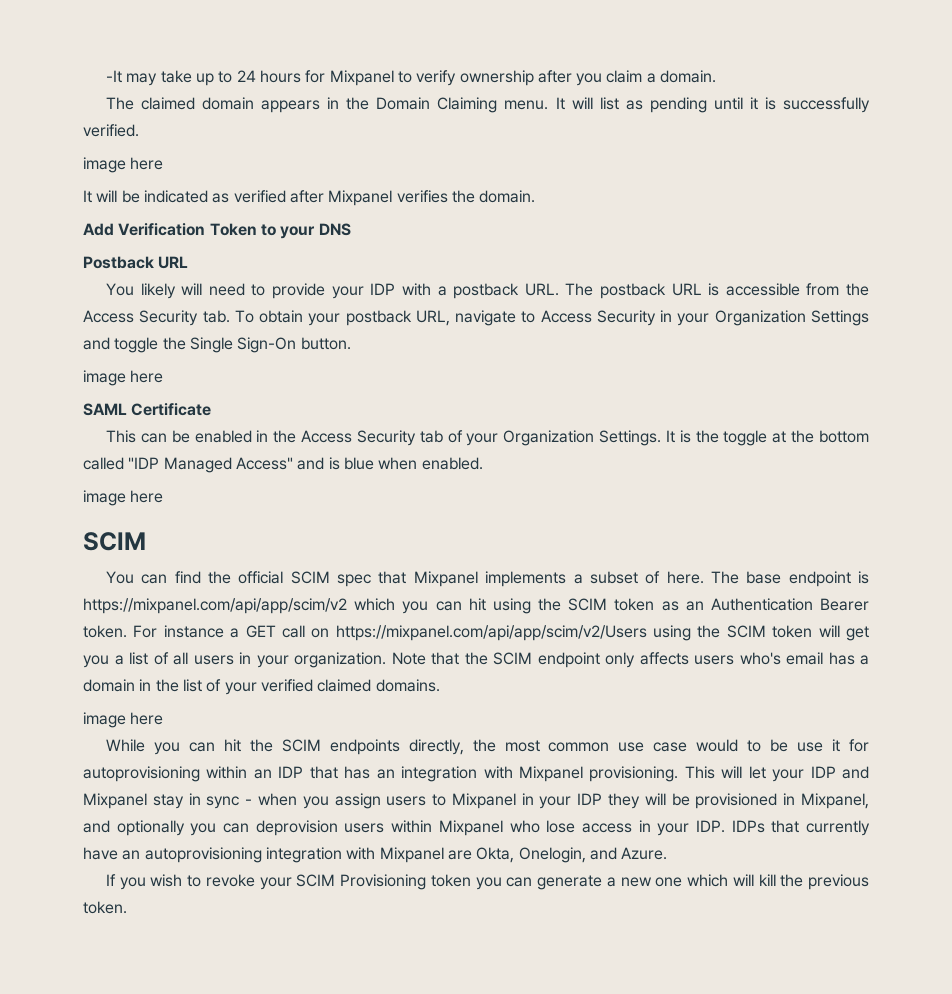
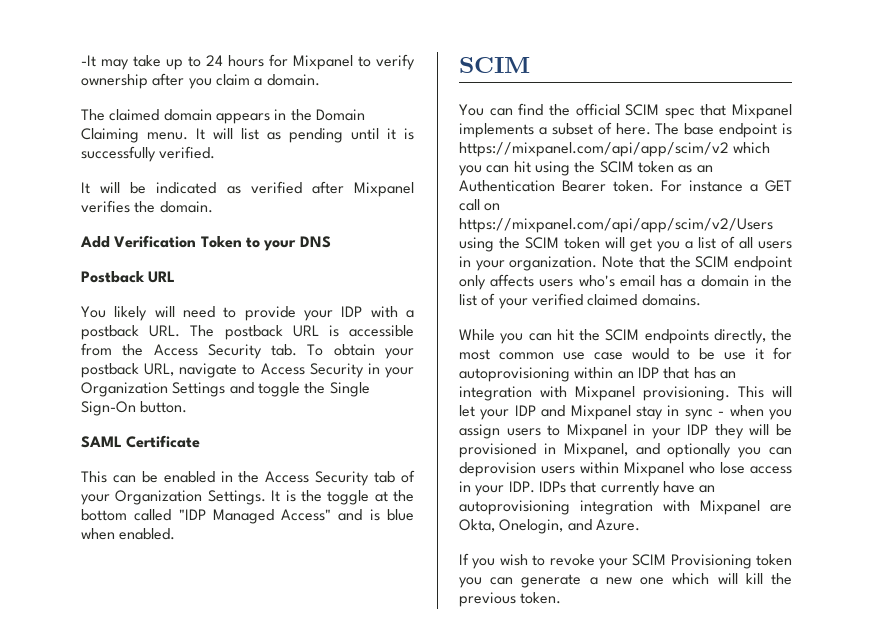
  It will list as pending until it is successfully verified.
- image here
  You likely will need to provide your IDP with a postback URL. The postback URL is accessible from the Access Security tab. To obtain your postback URL, navigate to Access Security in your Organization Settings and toggle the Single Sign-On button.
- image here
  It is the toggle at the bottom called "IDP Managed Access" and is blue when enabled.
- image here
  Note that the SCIM endpoint only affects users who's email has a domain in the list of your verified claimed domains.
- image here

